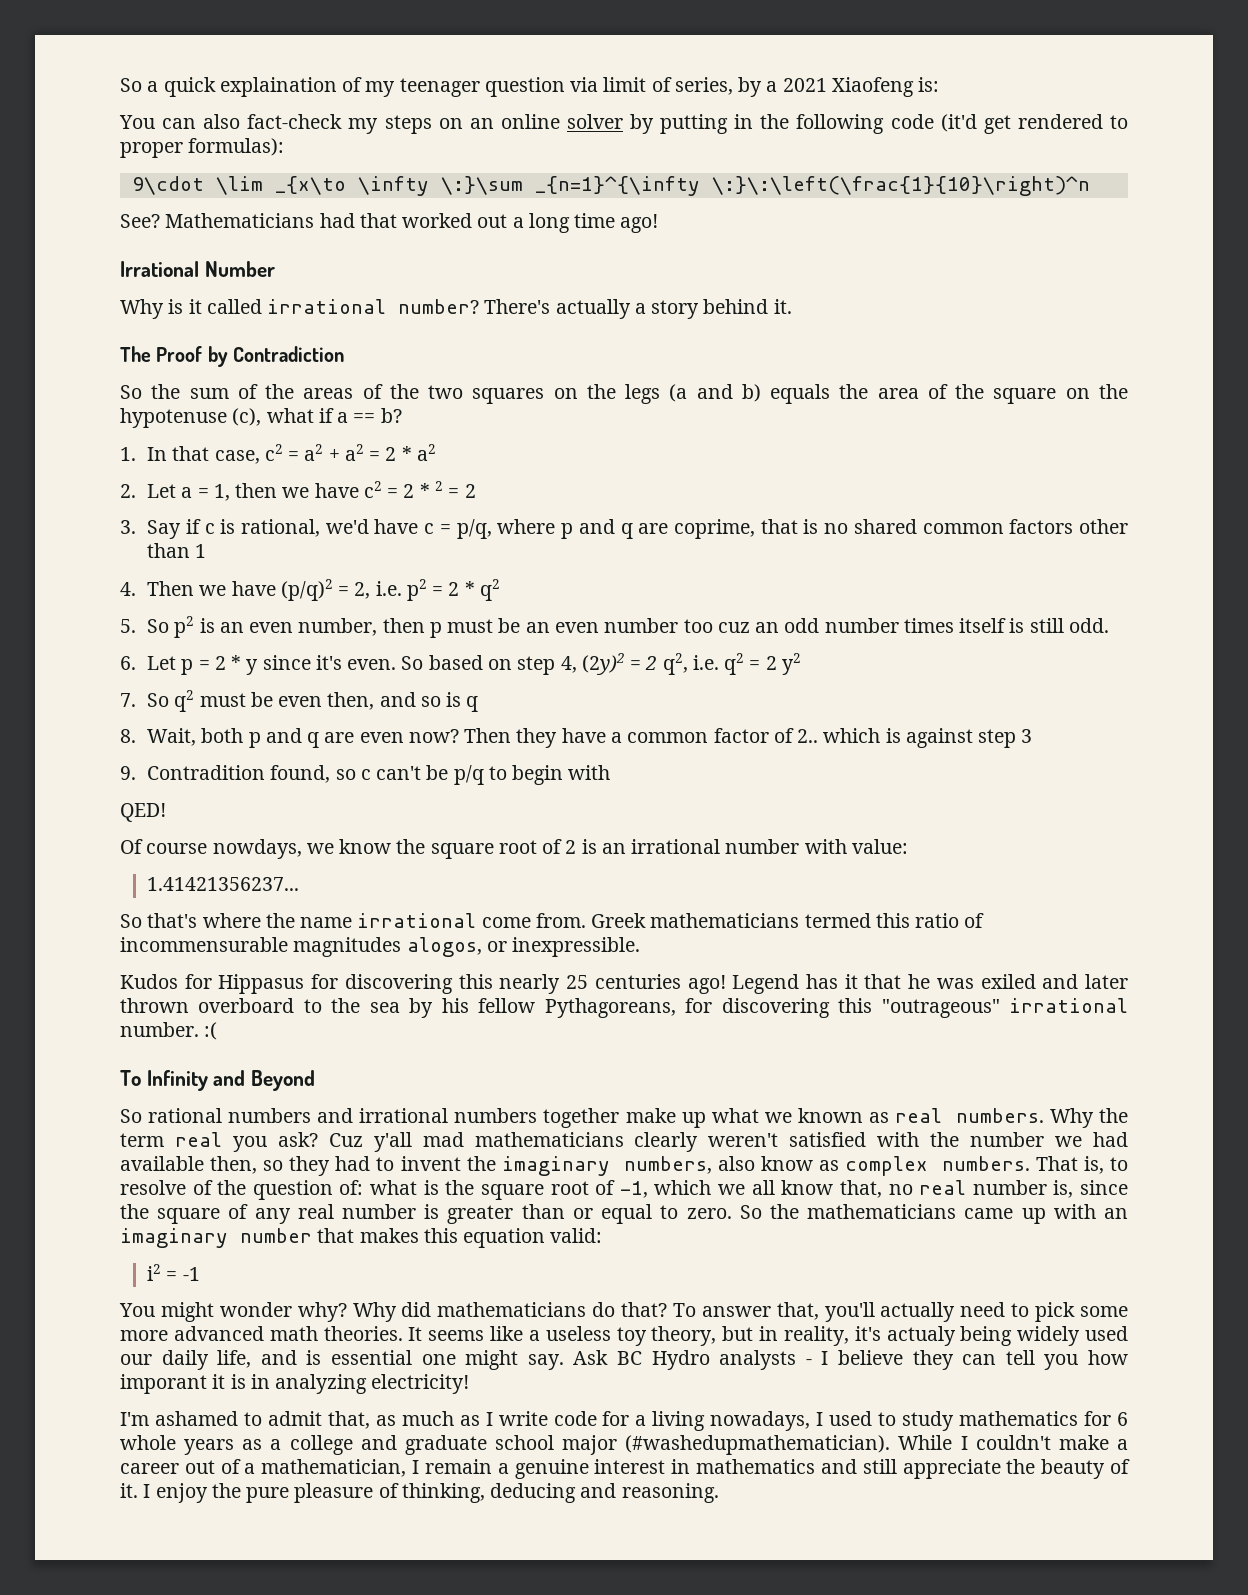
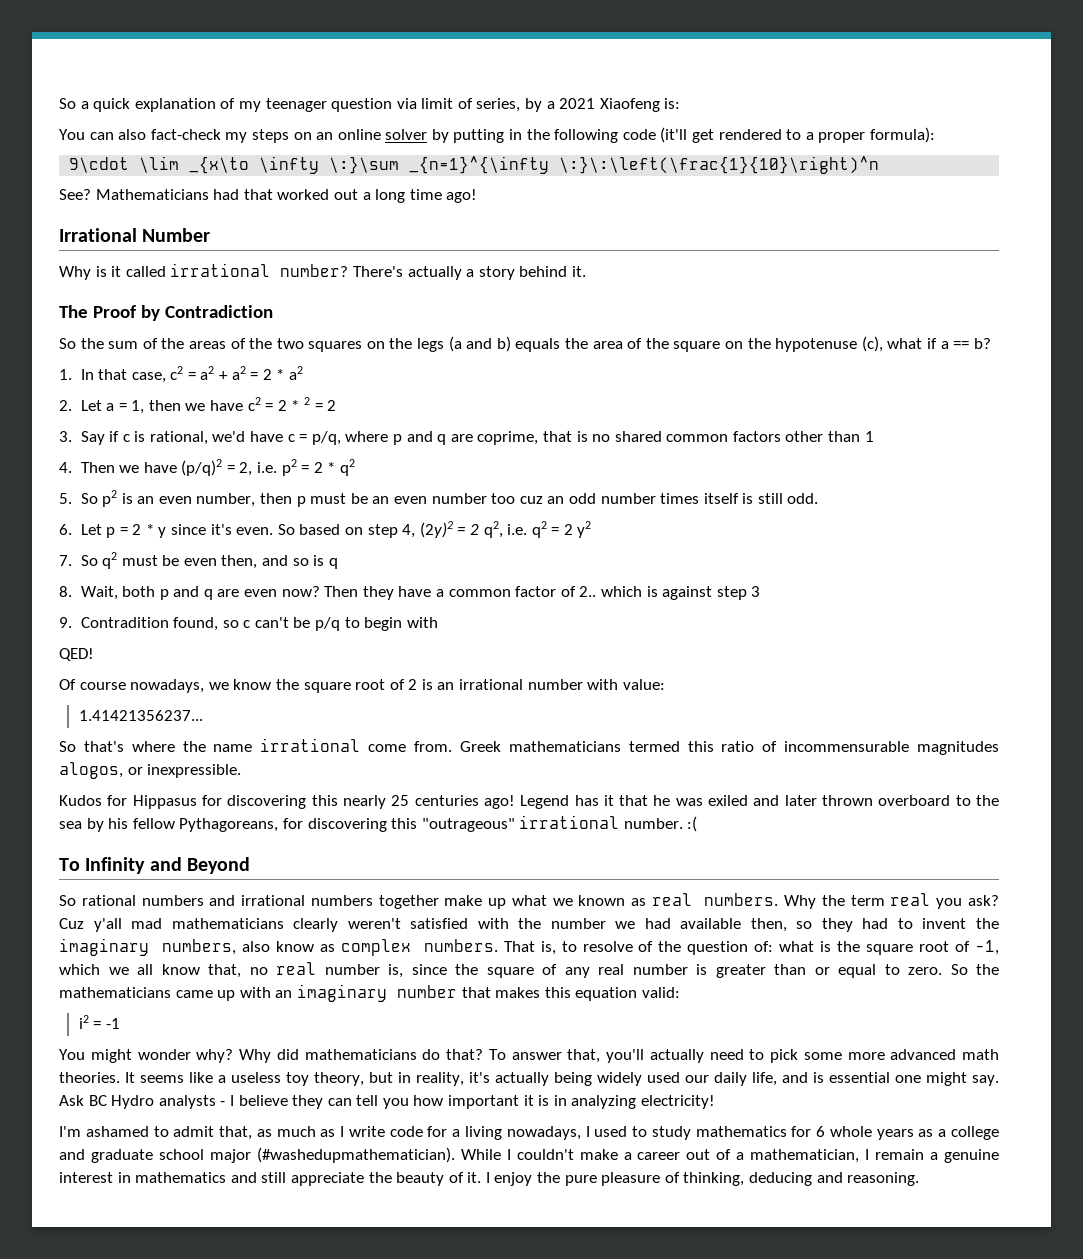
- So a quick explaination of my teenager question via limit of series, by a 2021 Xiaofeng is:
+ So a quick explanation of my teenager question via limit of series, by a 2021 Xiaofeng is:
- You can also fact-check my steps on an online solver by putting in the following code (it'd get rendered to proper formulas):
+ You can also fact-check my steps on an online solver by putting in the following code (it'll get rendered to a proper formula):
- Of course nowdays, we know the square root of 2 is an irrational number with value:
+ Of course nowadays, we know the square root of 2 is an irrational number with value:
- It seems like a useless toy theory, but in reality, it's actualy being widely used our daily life, and is essential one might say.
+ It seems like a useless toy theory, but in reality, it's actually being widely used our daily life, and is essential one might say.
- Ask BC Hydro analysts - I believe they can tell you how imporant it is in analyzing electricity!
+ Ask BC Hydro analysts - I believe they can tell you how important it is in analyzing electricity!

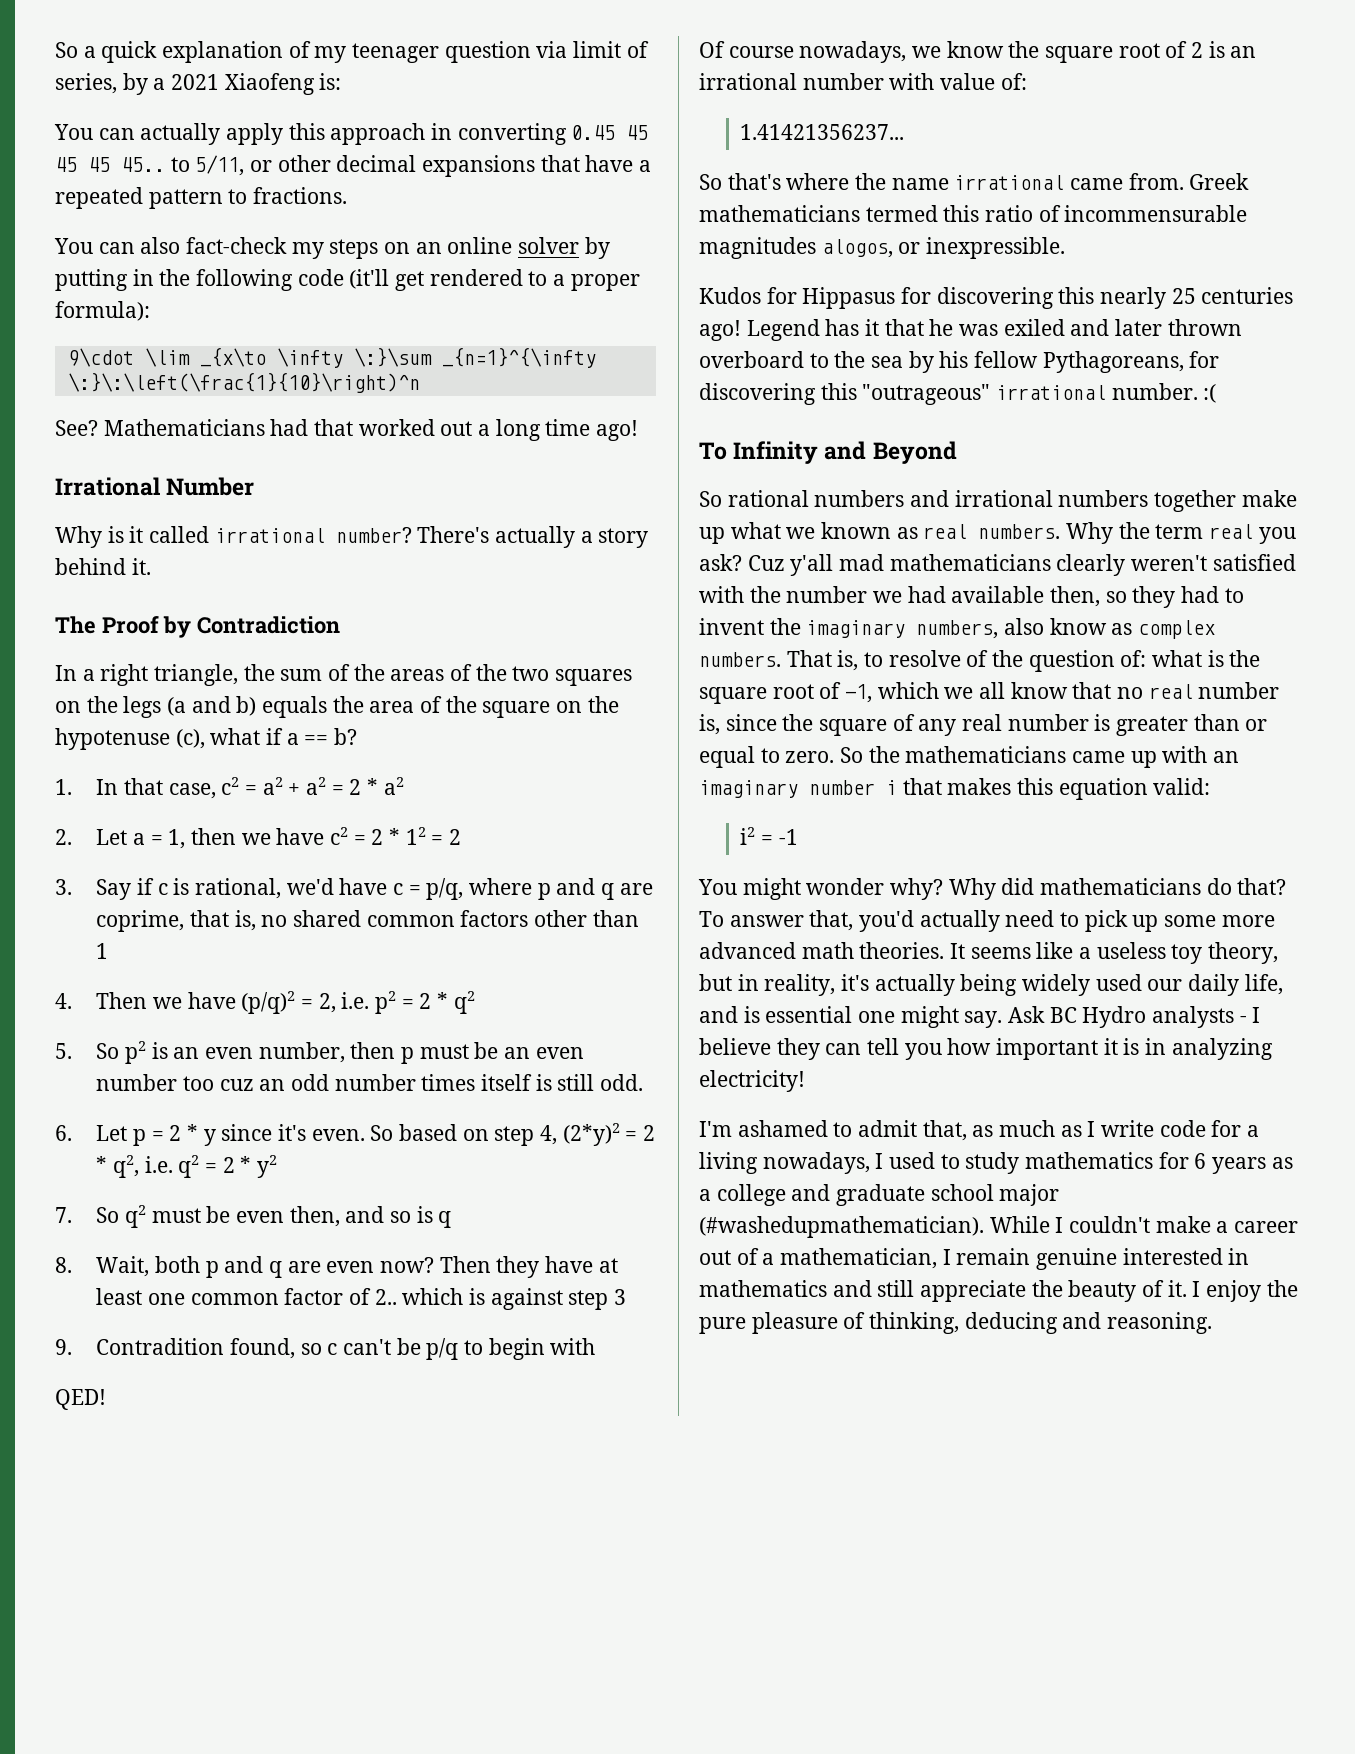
+ You can actually apply this approach in converting 0.45 45 45 45 45.. to 5/11, or other decimal expansions that have a repeated pattern to fractions.
- So the sum of the areas of the two squares on the legs (a and b) equals the area of the square on the hypotenuse (c), what if a == b?
+ In a right triangle, the sum of the areas of the two squares on the legs (a and b) equals the area of the square on the hypotenuse (c), what if a == b?
- 2. Let a = 1, then we have c2 = 2 * 2 = 2
+ 2. Let a = 1, then we have c2 = 2 * 12 = 2
- 3. Say if c is rational, we'd have c = p/q, where p and q are coprime, that is no shared common factors other than 1
+ 3. Say if c is rational, we'd have c = p/q, where p and q are coprime, that is, no shared common factors other than 1
- So based on step 4, (2y)2 = 2 q2, i.e. q2 = 2 y2
+ So based on step 4, (2*y)2 = 2 * q2, i.e. q2 = 2 * y2
- Then they have a common factor of 2.. which is against step 3
+ Then they have at least one common factor of 2.. which is against step 3
- Of course nowadays, we know the square root of 2 is an irrational number with value:
+ Of course nowadays, we know the square root of 2 is an irrational number with value of:
- So that's where the name irrational come from.
+ So that's where the name irrational came from.
- That is, to resolve of the question of: what is the square root of -1, which we all know that, no real number is, since the square of any real number is greater than or equal to zero.
+ That is, to resolve of the question of: what is the square root of -1, which we all know that no real number is, since the square of any real number is greater than or equal to zero.
- So the mathematicians came up with an imaginary number that makes this equation valid:
+ So the mathematicians came up with an imaginary number i that makes this equation valid:
- To answer that, you'll actually need to pick some more advanced math theories.
+ To answer that, you'd actually need to pick up some more advanced math theories.
- I'm ashamed to admit that, as much as I write code for a living nowadays, I used to study mathematics for 6 whole years as a college and graduate school major (#washedupmathematician).
+ I'm ashamed to admit that, as much as I write code for a living nowadays, I used to study mathematics for 6 years as a college and graduate school major (#washedupmathematician).
- While I couldn't make a career out of a mathematician, I remain a genuine interest in mathematics and still appreciate the beauty of it.
+ While I couldn't make a career out of a mathematician, I remain genuine interested in mathematics and still appreciate the beauty of it.

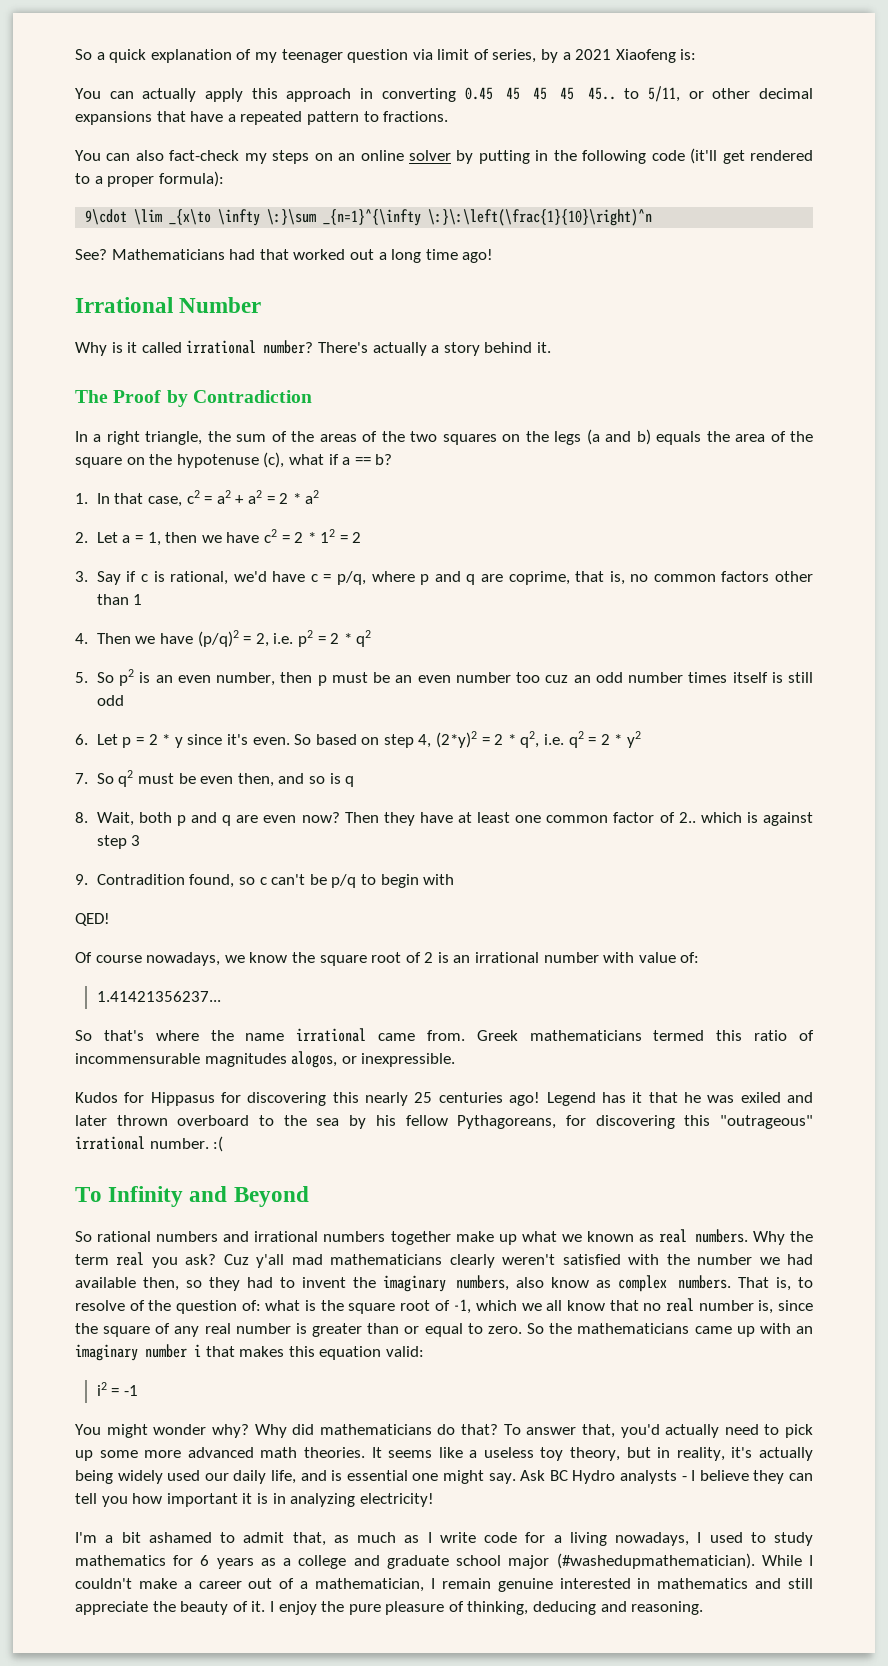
- 3. Say if c is rational, we'd have c = p/q, where p and q are coprime, that is, no shared common factors other than 1
+ 3. Say if c is rational, we'd have c = p/q, where p and q are coprime, that is, no common factors other than 1
- 5. So p2 is an even number, then p must be an even number too cuz an odd number times itself is still odd.
+ 5. So p2 is an even number, then p must be an even number too cuz an odd number times itself is still odd
- I'm ashamed to admit that, as much as I write code for a living nowadays, I used to study mathematics for 6 years as a college and graduate school major (#washedupmathematician).
+ I'm a bit ashamed to admit that, as much as I write code for a living nowadays, I used to study mathematics for 6 years as a college and graduate school major (#washedupmathematician).

